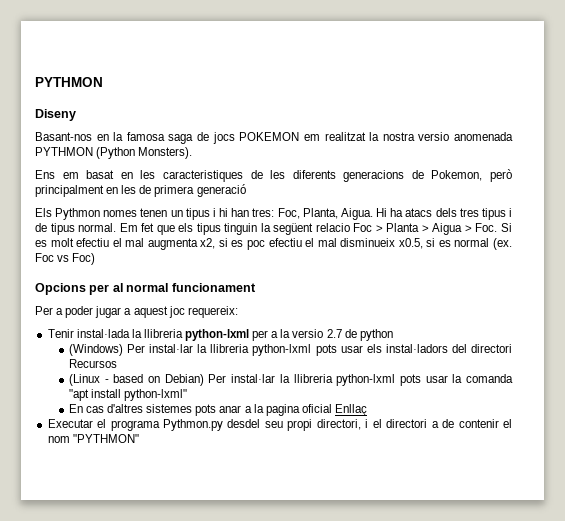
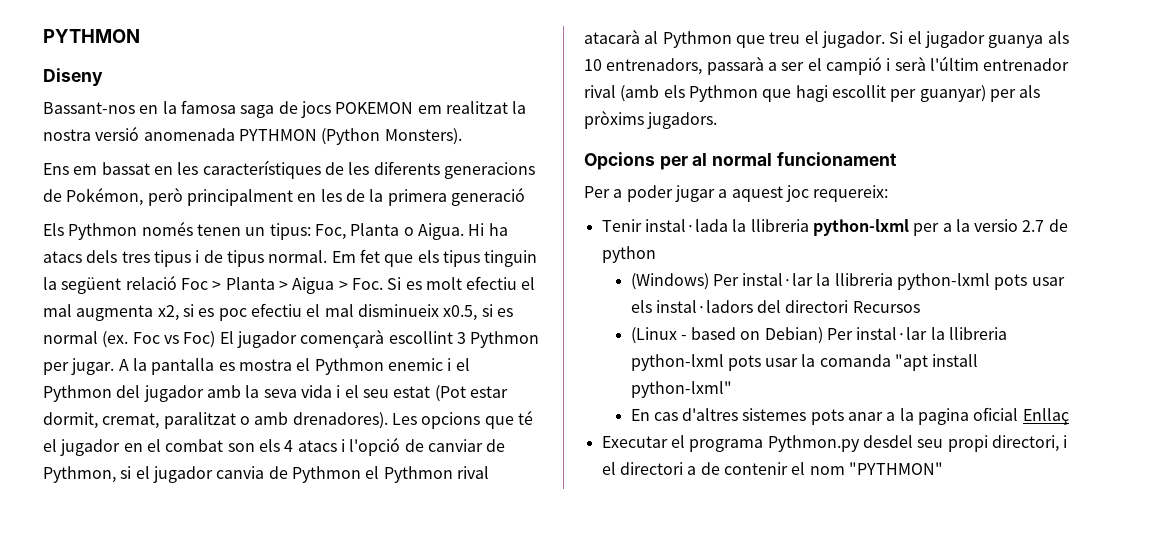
- Basant-nos en la famosa saga de jocs POKEMON em realitzat la nostra versio anomenada PYTHMON (Python Monsters).
+ Bassant-nos en la famosa saga de jocs POKEMON em realitzat la nostra versió anomenada PYTHMON (Python Monsters).
- Ens em basat en les caracteristiques de les diferents generacions de Pokemon, però principalment en les de primera generació
+ Ens em bassat en les característiques de les diferents generacions de Pokémon, però principalment en les de la primera generació
- Els Pythmon nomes tenen un tipus i hi han tres: Foc, Planta, Aigua.
+ Els Pythmon només tenen un tipus: Foc, Planta o Aigua.
- Em fet que els tipus tinguin la següent relacio Foc > Planta > Aigua > Foc. Si es molt efectiu el mal augmenta x2, si es poc efectiu el mal disminueix x0.5, si es normal (ex.
+ Em fet que els tipus tinguin la següent relació Foc > Planta > Aigua > Foc. Si es molt efectiu el mal augmenta x2, si es poc efectiu el mal disminueix x0.5, si es normal (ex.
- Foc vs Foc)
+ Foc vs Foc) El jugador començarà escollint 3 Pythmon per jugar. A la pantalla es mostra el Pythmon enemic i el Pythmon del jugador amb la seva vida i el seu estat (Pot estar dormit, cremat, paralitzat o amb drenadores). Les opcions que té el jugador en el combat son els 4 atacs i l'opció de canviar de Pythmon, si el jugador canvia de Pythmon el Pythmon rival atacarà al Pythmon que treu el jugador. Si el jugador guanya als 10 entrenadors, passarà a ser el campió i serà l'últim entrenador rival (amb els Pythmon que hagi escollit per guanyar) per als pròxims jugadors.

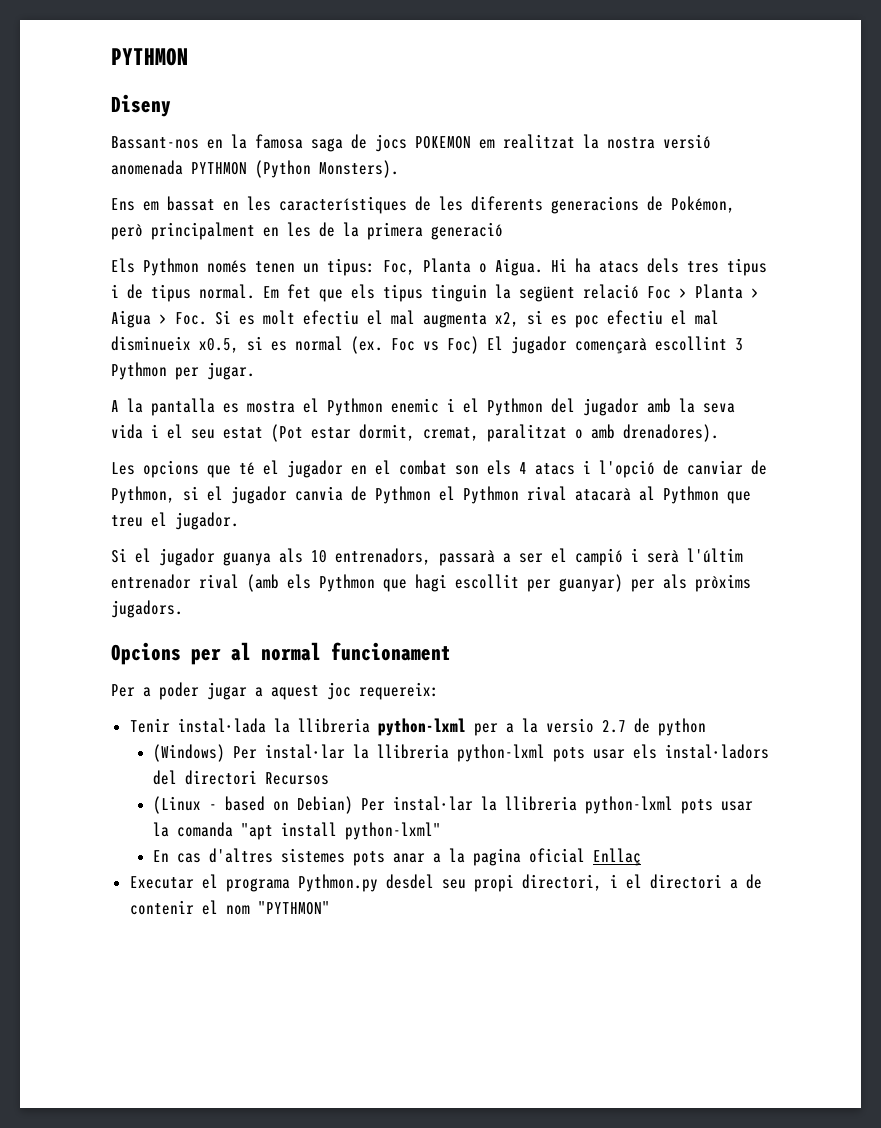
- Foc vs Foc) El jugador començarà escollint 3 Pythmon per jugar. A la pantalla es mostra el Pythmon enemic i el Pythmon del jugador amb la seva vida i el seu estat (Pot estar dormit, cremat, paralitzat o amb drenadores). Les opcions que té el jugador en el combat son els 4 atacs i l'opció de canviar de Pythmon, si el jugador canvia de Pythmon el Pythmon rival atacarà al Pythmon que treu el jugador. Si el jugador guanya als 10 entrenadors, passarà a ser el campió i serà l'últim entrenador rival (amb els Pythmon que hagi escollit per guanyar) per als pròxims jugadors.
+ Foc vs Foc) El jugador començarà escollint 3 Pythmon per jugar.
+ A la pantalla es mostra el Pythmon enemic i el Pythmon del jugador amb la seva vida i el seu estat (Pot estar dormit, cremat, paralitzat o amb drenadores).
+ Les opcions que té el jugador en el combat son els 4 atacs i l'opció de canviar de Pythmon, si el jugador canvia de Pythmon el Pythmon rival atacarà al Pythmon que treu el jugador.
+ Si el jugador guanya als 10 entrenadors, passarà a ser el campió i serà l'últim entrenador rival (amb els Pythmon que hagi escollit per guanyar) per als pròxims jugadors.

